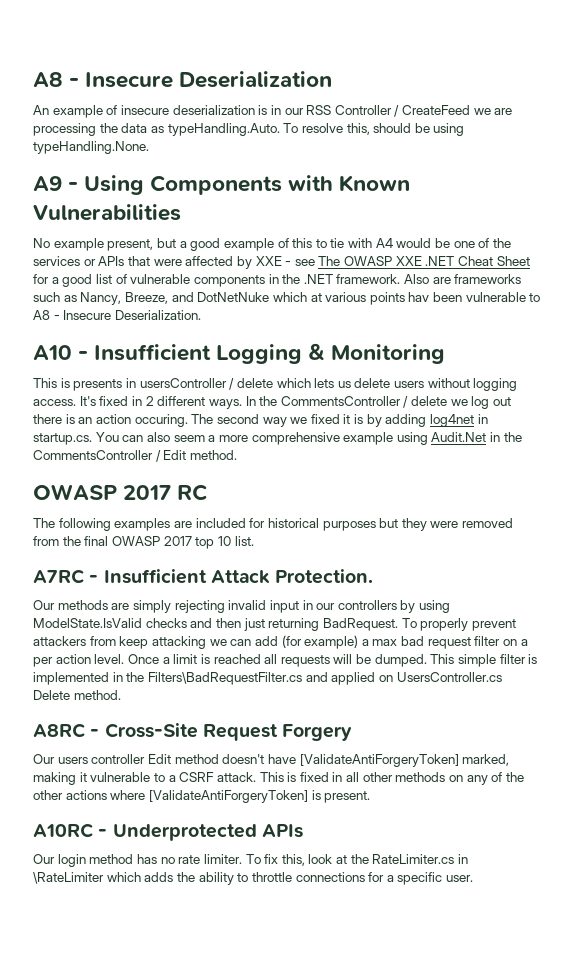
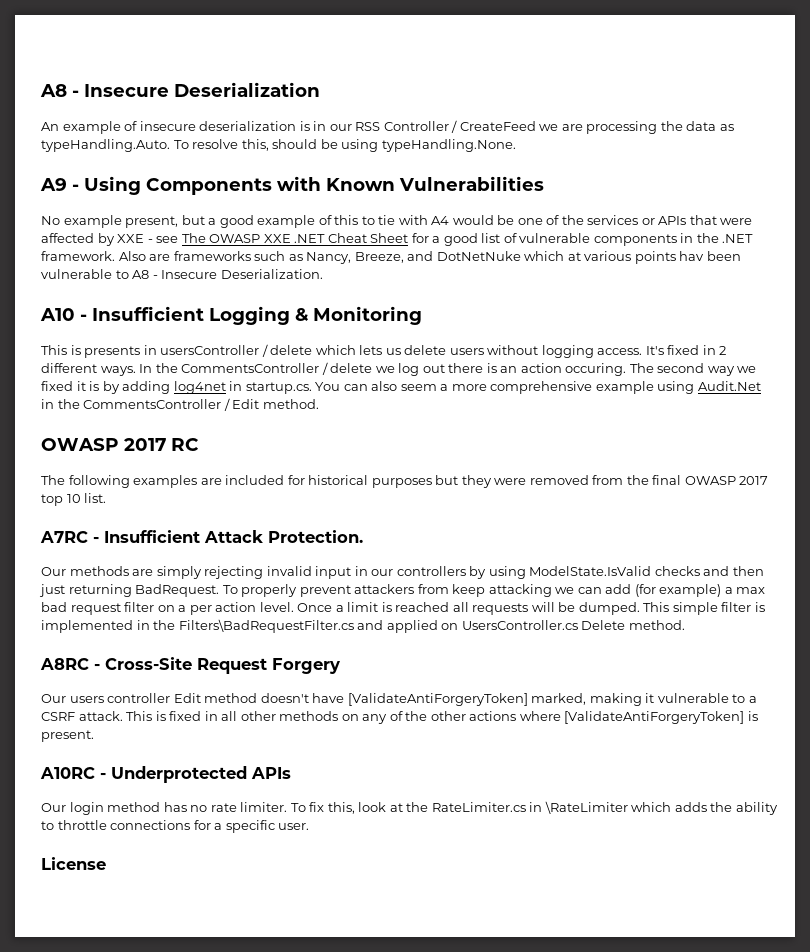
+ License

